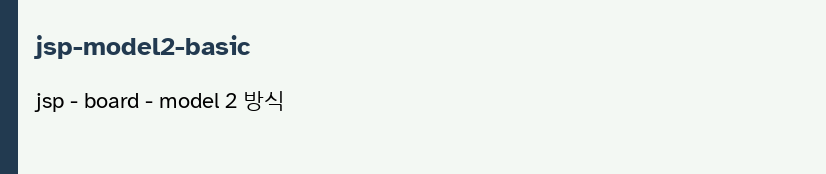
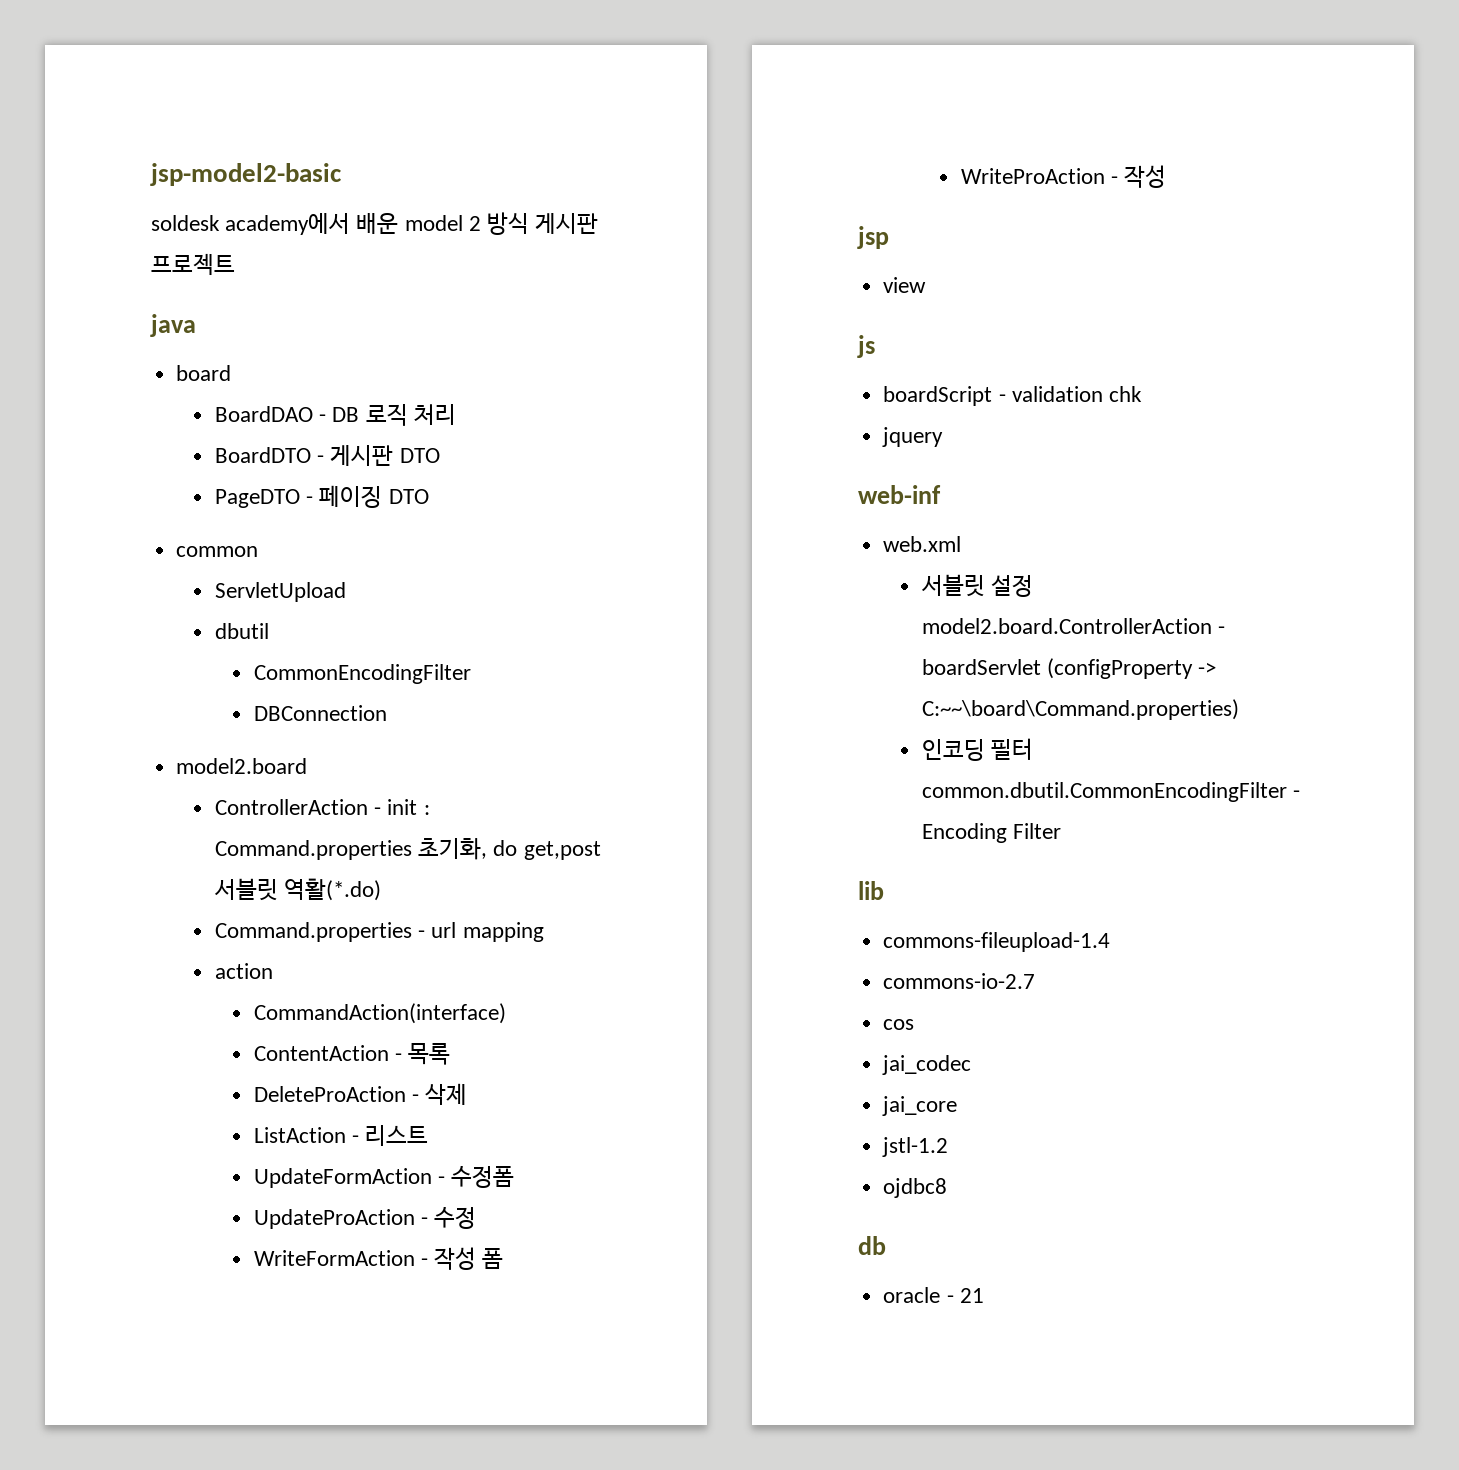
- jsp - board - model 2 방식
+ soldesk academy에서 배운 model 2 방식 게시판 프로젝트
+ java
+ board
+ BoardDAO - DB 로직 처리
+ BoardDTO - 게시판 DTO
+ PageDTO - 페이징 DTO
+ common
+ ServletUpload
+ dbutil
+ CommonEncodingFilter
+ DBConnection
+ model2.board
+ ControllerAction - init : Command.properties 초기화, do get,post 서블릿 역활(*.do)
+ Command.properties - url mapping
+ action
+ CommandAction(interface)
+ ContentAction - 목록
+ DeleteProAction - 삭제
+ ListAction - 리스트
+ UpdateFormAction - 수정폼
+ UpdateProAction - 수정
+ WriteFormAction - 작성 폼
+ WriteProAction - 작성
+ jsp
+ view
+ js
+ boardScript - validation chk
+ jquery
+ web-inf
+ web.xml
+ 서블릿 설정 model2.board.ControllerAction - boardServlet (configProperty -> C:~~\board\Command.properties)
+ 인코딩 필터 common.dbutil.CommonEncodingFilter - Encoding Filter
+ lib
+ commons-fileupload-1.4
+ commons-io-2.7
+ cos
+ jai_codec
+ jai_core
+ jstl-1.2
+ ojdbc8
+ db
+ oracle - 21

